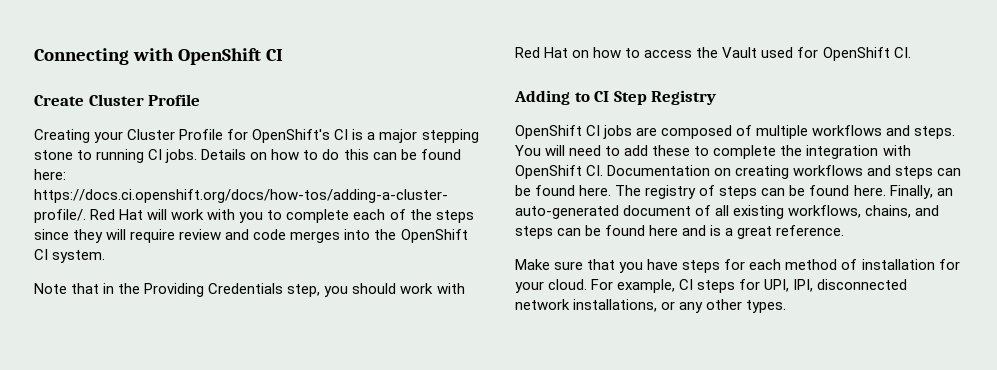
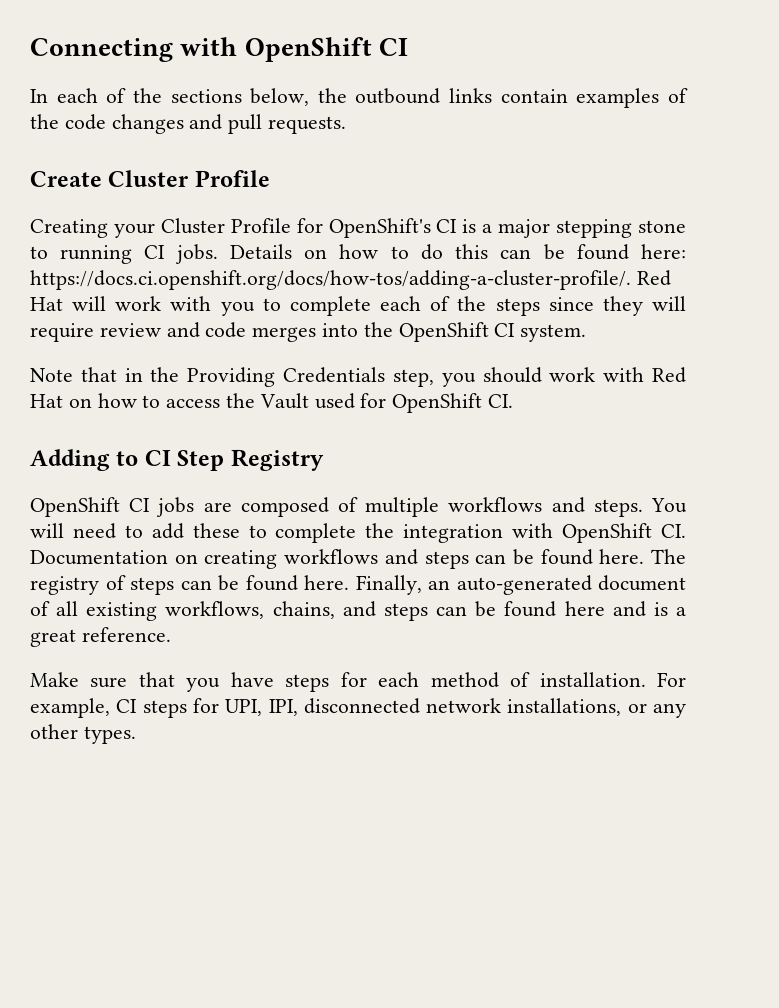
+ In each of the sections below, the outbound links contain examples of the code changes and pull requests.
- Make sure that you have steps for each method of installation for your cloud.
+ Make sure that you have steps for each method of installation.

